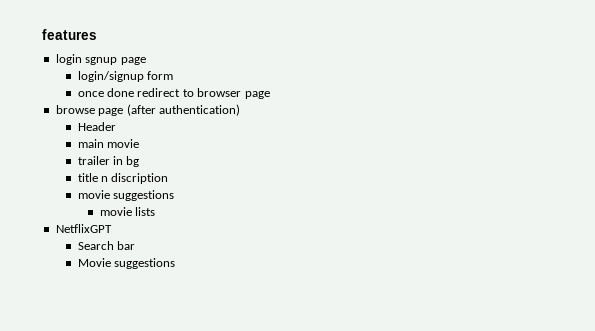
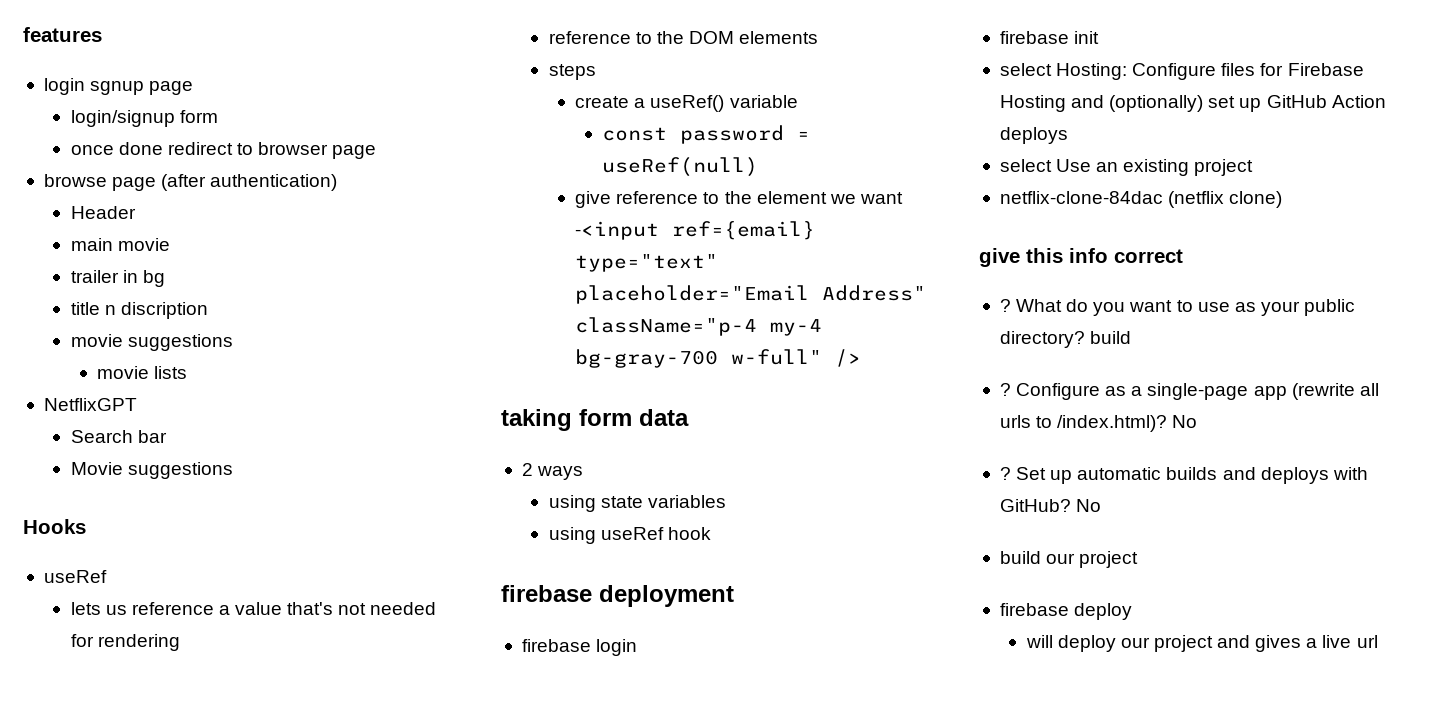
+ Hooks
+ useRef
+ lets us reference a value that's not needed for rendering
+ reference to the DOM elements
+ steps
+ create a useRef() variable
+ const password = useRef(null)
+ give reference to the element we want -<input ref={email} type="text" placeholder="Email Address" className="p-4 my-4 bg-gray-700 w-full" />
+ taking form data
+ 2 ways
+ using state variables
+ using useRef hook
+ firebase deployment
+ firebase login
+ firebase init
+ select Hosting: Configure files for Firebase Hosting and (optionally) set up GitHub Action deploys
+ select Use an existing project
+ netflix-clone-84dac (netflix clone)
+ give this info correct
+ ? What do you want to use as your public directory? build
+ ? Configure as a single-page app (rewrite all urls to /index.html)? No
+ ? Set up automatic builds and deploys with GitHub? No
+ build our project
+ firebase deploy
+ will deploy our project and gives a live url

